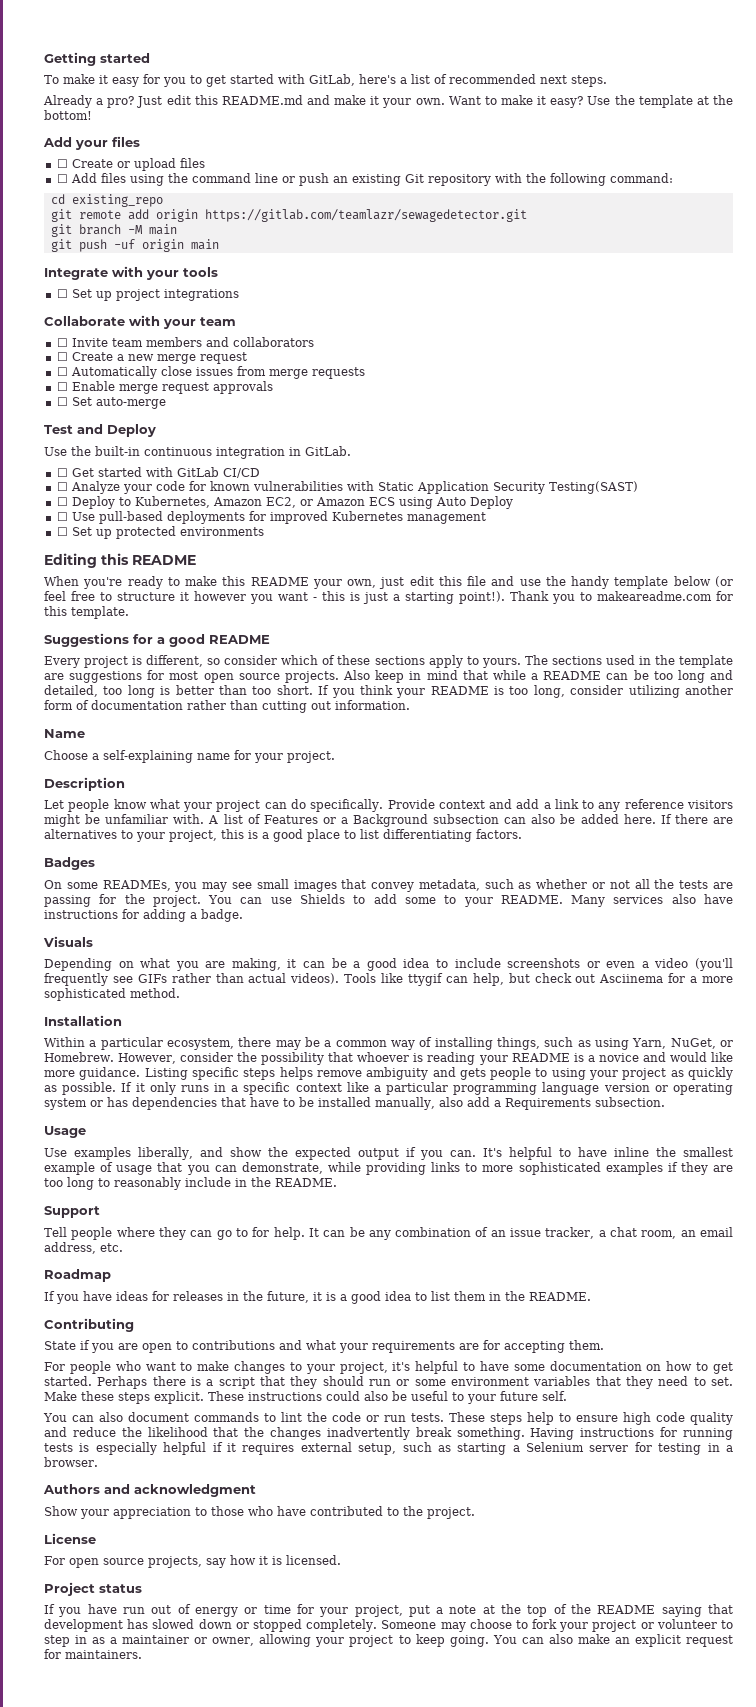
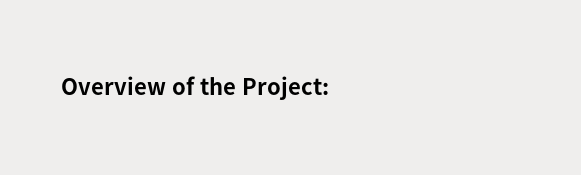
- Getting started
- To make it easy for you to get started with GitLab, here's a list of recommended next steps.
- Already a pro? Just edit this README.md and make it your own. Want to make it easy? Use the template at the bottom!
- Add your files
- ☐ Create or upload files
- ☐ Add files using the command line or push an existing Git repository with the following command:
- cd existing_repo
- git remote add origin https://gitlab.com/teamlazr/sewagedetector.git
- git branch -M main
- git push -uf origin main
- Integrate with your tools
- ☐ Set up project integrations
- Collaborate with your team
- ☐ Invite team members and collaborators
- ☐ Create a new merge request
- ☐ Automatically close issues from merge requests
- ☐ Enable merge request approvals
- ☐ Set auto-merge
- Test and Deploy
- Use the built-in continuous integration in GitLab.
- ☐ Get started with GitLab CI/CD
- ☐ Analyze your code for known vulnerabilities with Static Application Security Testing(SAST)
- ☐ Deploy to Kubernetes, Amazon EC2, or Amazon ECS using Auto Deploy
- ☐ Use pull-based deployments for improved Kubernetes management
- ☐ Set up protected environments
- Editing this README
- When you're ready to make this README your own, just edit this file and use the handy template below (or feel free to structure it however you want - this is just a starting point!). Thank you to makeareadme.com for this template.
- Suggestions for a good README
- Every project is different, so consider which of these sections apply to yours. The sections used in the template are suggestions for most open source projects. Also keep in mind that while a README can be too long and detailed, too long is better than too short. If you think your README is too long, consider utilizing another form of documentation rather than cutting out information.
- Name
- Choose a self-explaining name for your project.
- Description
- Let people know what your project can do specifically. Provide context and add a link to any reference visitors might be unfamiliar with. A list of Features or a Background subsection can also be added here. If there are alternatives to your project, this is a good place to list differentiating factors.
- Badges
- On some READMEs, you may see small images that convey metadata, such as whether or not all the tests are passing for the project. You can use Shields to add some to your README. Many services also have instructions for adding a badge.
- Visuals
- Depending on what you are making, it can be a good idea to include screenshots or even a video (you'll frequently see GIFs rather than actual videos). Tools like ttygif can help, but check out Asciinema for a more sophisticated method.
- Installation
- Within a particular ecosystem, there may be a common way of installing things, such as using Yarn, NuGet, or Homebrew. However, consider the possibility that whoever is reading your README is a novice and would like more guidance. Listing specific steps helps remove ambiguity and gets people to using your project as quickly as possible. If it only runs in a specific context like a particular programming language version or operating system or has dependencies that have to be installed manually, also add a Requirements subsection.
- Usage
- Use examples liberally, and show the expected output if you can. It's helpful to have inline the smallest example of usage that you can demonstrate, while providing links to more sophisticated examples if they are too long to reasonably include in the README.
- Support
- Tell people where they can go to for help. It can be any combination of an issue tracker, a chat room, an email address, etc.
- Roadmap
- If you have ideas for releases in the future, it is a good idea to list them in the README.
- Contributing
- State if you are open to contributions and what your requirements are for accepting them.
- For people who want to make changes to your project, it's helpful to have some documentation on how to get started. Perhaps there is a script that they should run or some environment variables that they need to set. Make these steps explicit. These instructions could also be useful to your future self.
- You can also document commands to lint the code or run tests. These steps help to ensure high code quality and reduce the likelihood that the changes inadvertently break something. Having instructions for running tests is especially helpful if it requires external setup, such as starting a Selenium server for testing in a browser.
- Authors and acknowledgment
- Show your appreciation to those who have contributed to the project.
- License
- For open source projects, say how it is licensed.
- Project status
- If you have run out of energy or time for your project, put a note at the top of the README saying that development has slowed down or stopped completely. Someone may choose to fork your project or volunteer to step in as a maintainer or owner, allowing your project to keep going. You can also make an explicit request for maintainers.
+ Overview of the Project:

